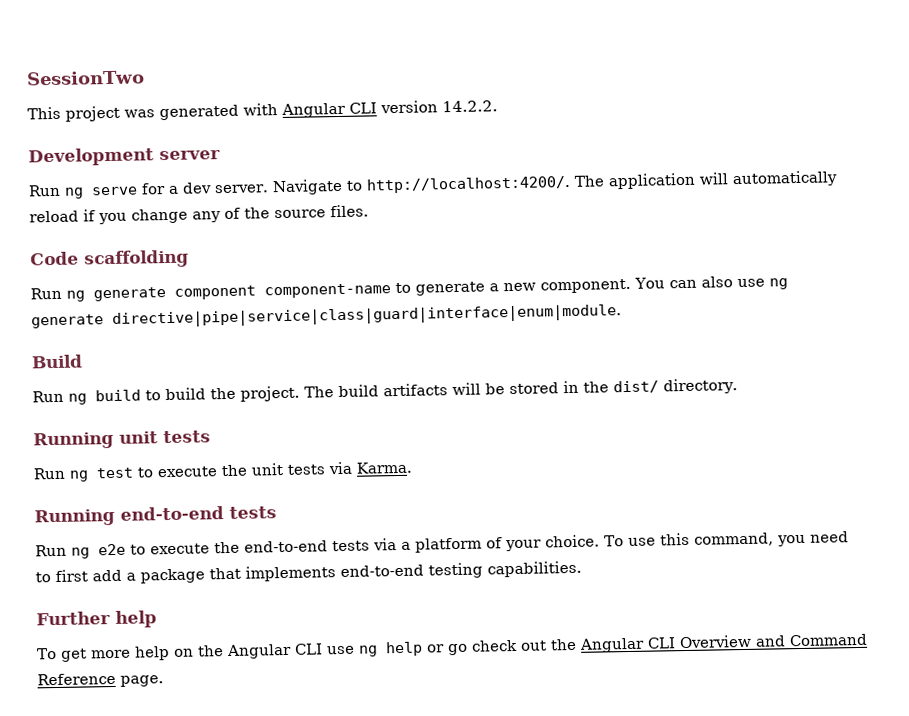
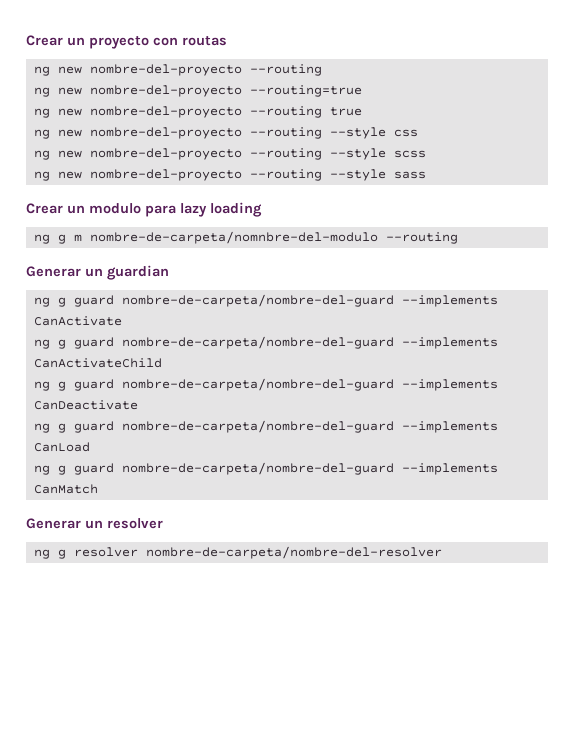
- SessionTwo
- This project was generated with Angular CLI version 14.2.2.
- Development server
- Run ng serve for a dev server. Navigate to http://localhost:4200/. The application will automatically reload if you change any of the source files.
- Code scaffolding
- Run ng generate component component-name to generate a new component. You can also use ng generate directive|pipe|service|class|guard|interface|enum|module.
- Build
- Run ng build to build the project. The build artifacts will be stored in the dist/ directory.
- Running unit tests
- Run ng test to execute the unit tests via Karma.
- Running end-to-end tests
- Run ng e2e to execute the end-to-end tests via a platform of your choice. To use this command, you need to first add a package that implements end-to-end testing capabilities.
- Further help
- To get more help on the Angular CLI use ng help or go check out the Angular CLI Overview and Command Reference page.
+ Crear un proyecto con routas
+ ng new nombre-del-proyecto --routing
+ ng new nombre-del-proyecto --routing=true
+ ng new nombre-del-proyecto --routing true
+ ng new nombre-del-proyecto --routing --style css
+ ng new nombre-del-proyecto --routing --style scss
+ ng new nombre-del-proyecto --routing --style sass
+ Crear un modulo para lazy loading
+ ng g m nombre-de-carpeta/nomnbre-del-modulo --routing
+ Generar un guardian
+ ng g guard nombre-de-carpeta/nombre-del-guard --implements CanActivate
+ ng g guard nombre-de-carpeta/nombre-del-guard --implements CanActivateChild
+ ng g guard nombre-de-carpeta/nombre-del-guard --implements CanDeactivate
+ ng g guard nombre-de-carpeta/nombre-del-guard --implements CanLoad
+ ng g guard nombre-de-carpeta/nombre-del-guard --implements CanMatch
+ Generar un resolver
+ ng g resolver nombre-de-carpeta/nombre-del-resolver

